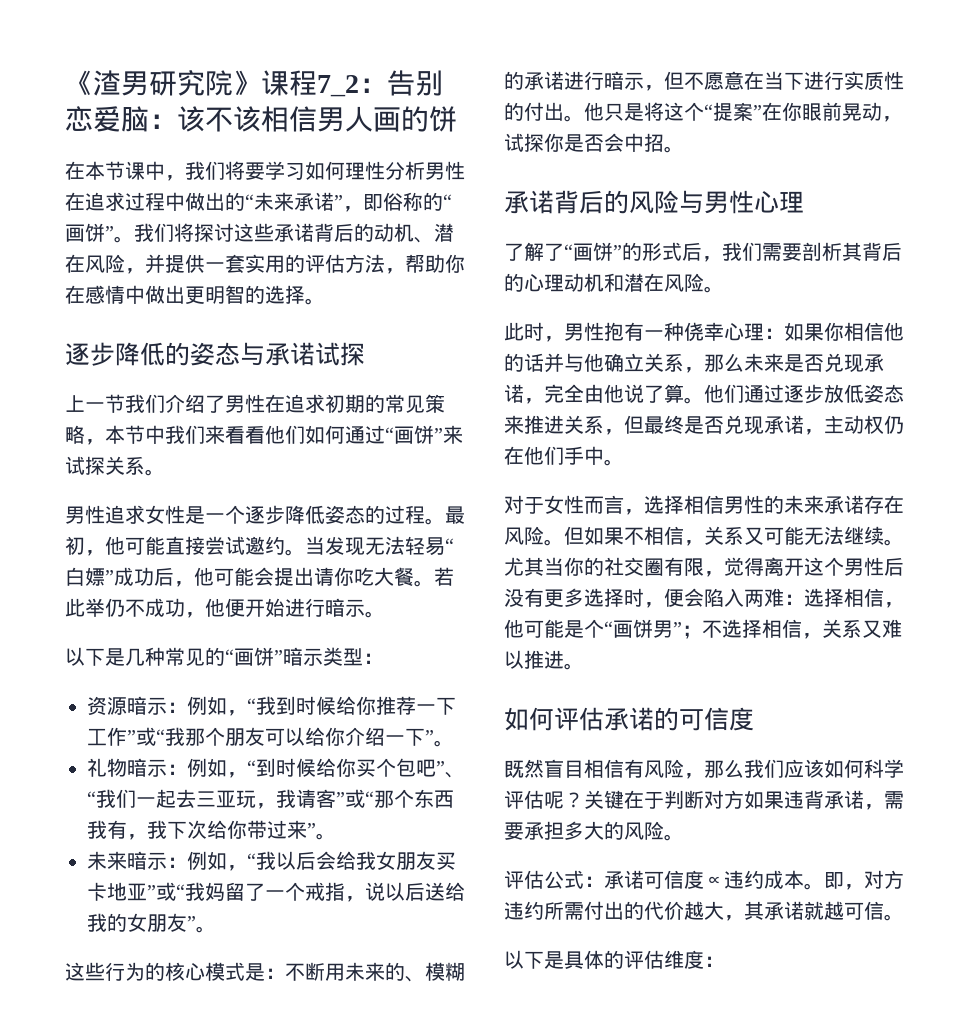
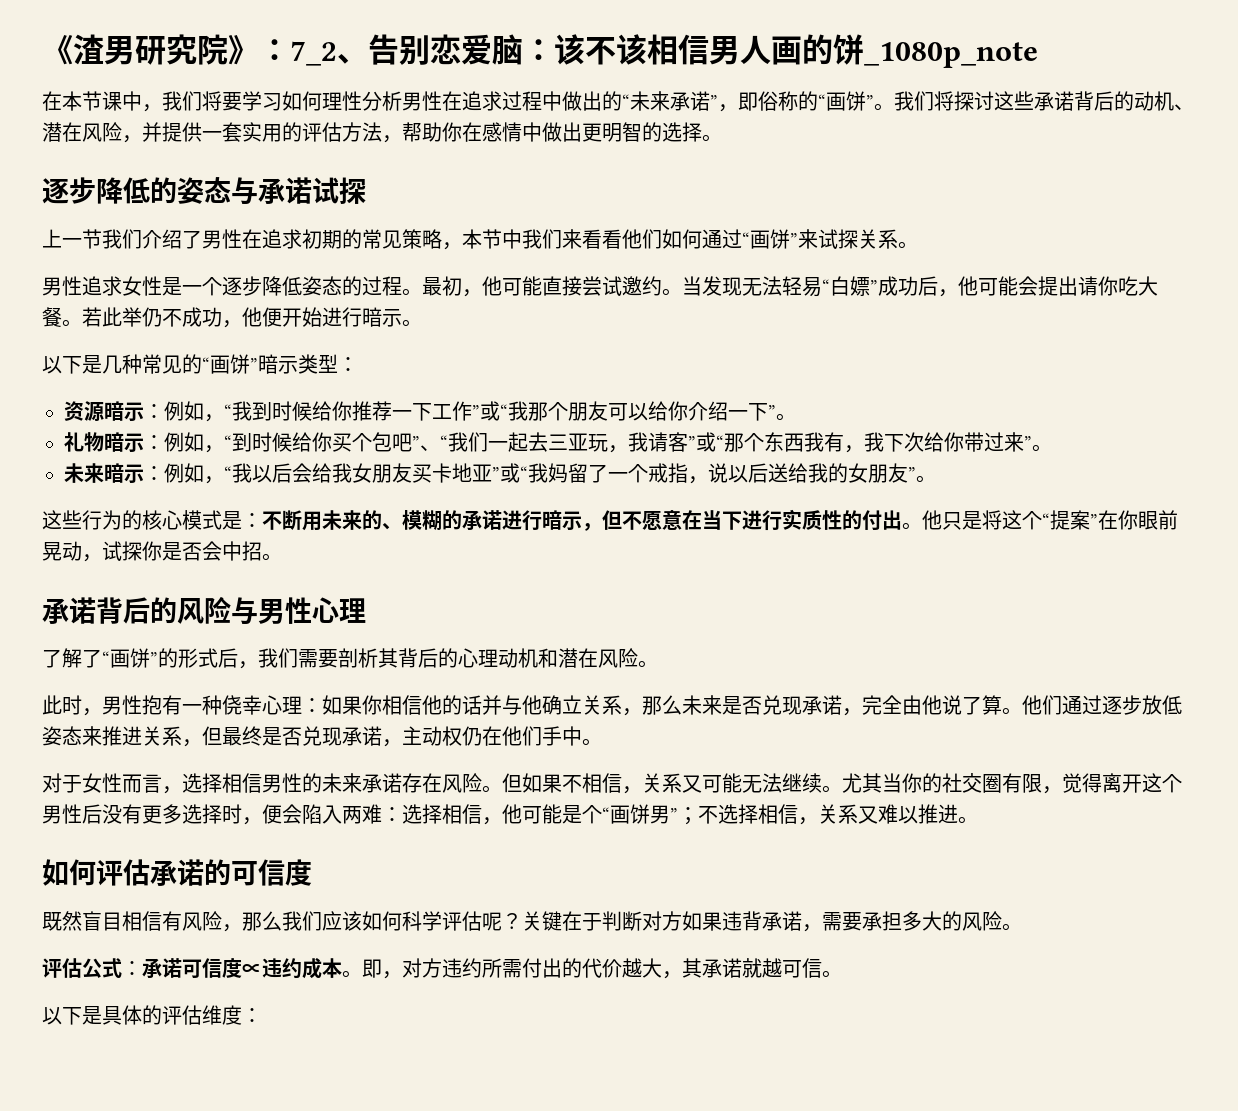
- 《渣男研究院》课程7_2：告别恋爱脑：该不该相信男人画的饼
+ 《渣男研究院》：7_2、告别恋爱脑：该不该相信男人画的饼_1080p_note

